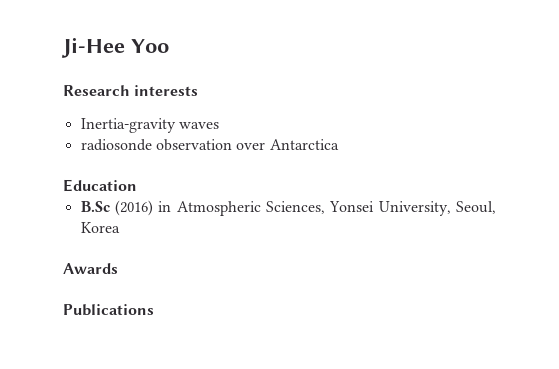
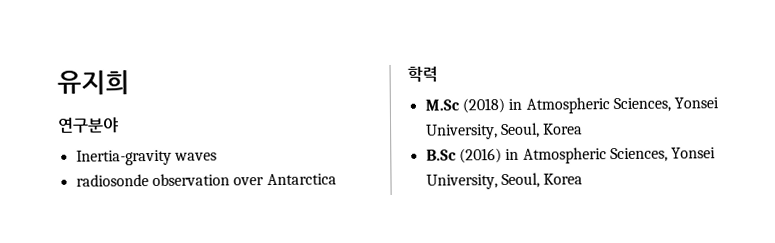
- Ji-Hee Yoo
- Research interests
+ 유지희
+ 연구분야
- Education
+ 학력
+ M.Sc (2018) in Atmospheric Sciences, Yonsei University, Seoul, Korea
- Awards
- Publications

